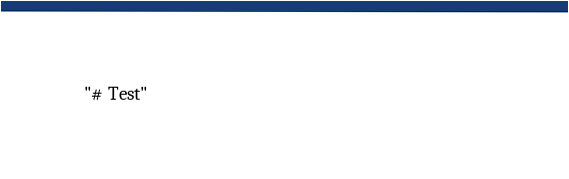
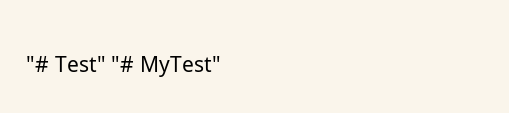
- "# Test"
+ "# Test" "# MyTest"

